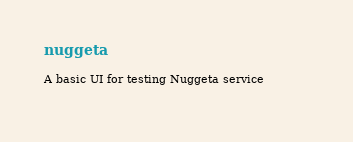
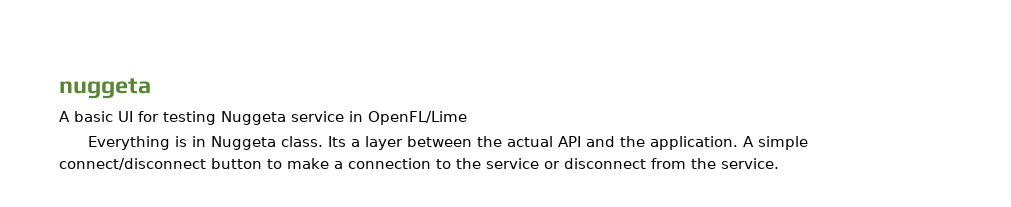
- A basic UI for testing Nuggeta service
+ A basic UI for testing Nuggeta service in OpenFL/Lime
+ Everything is in Nuggeta class. Its a layer between the actual API and the application. A simple connect/disconnect button to make a connection to the service or disconnect from the service.

